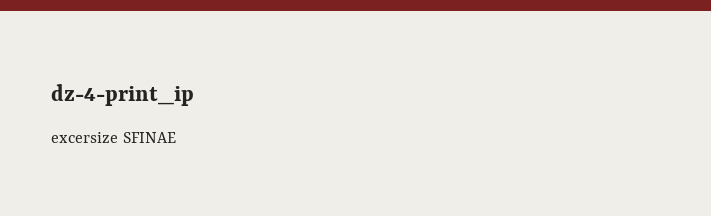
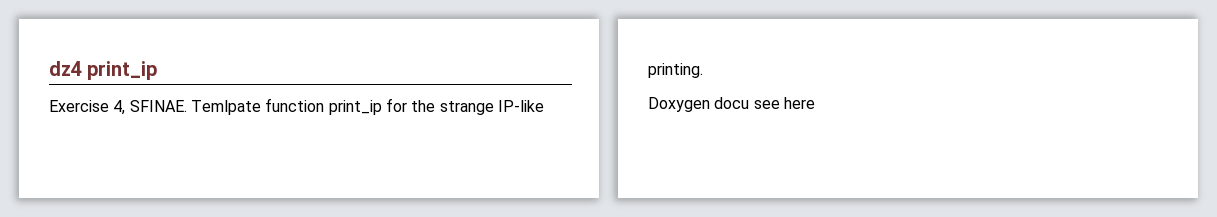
- dz-4-print_ip
- excersize SFINAE
+ dz4 print_ip
+ Exercise 4, SFINAE. Temlpate function print_ip for the strange IP-like printing.
+ Doxygen docu see here

